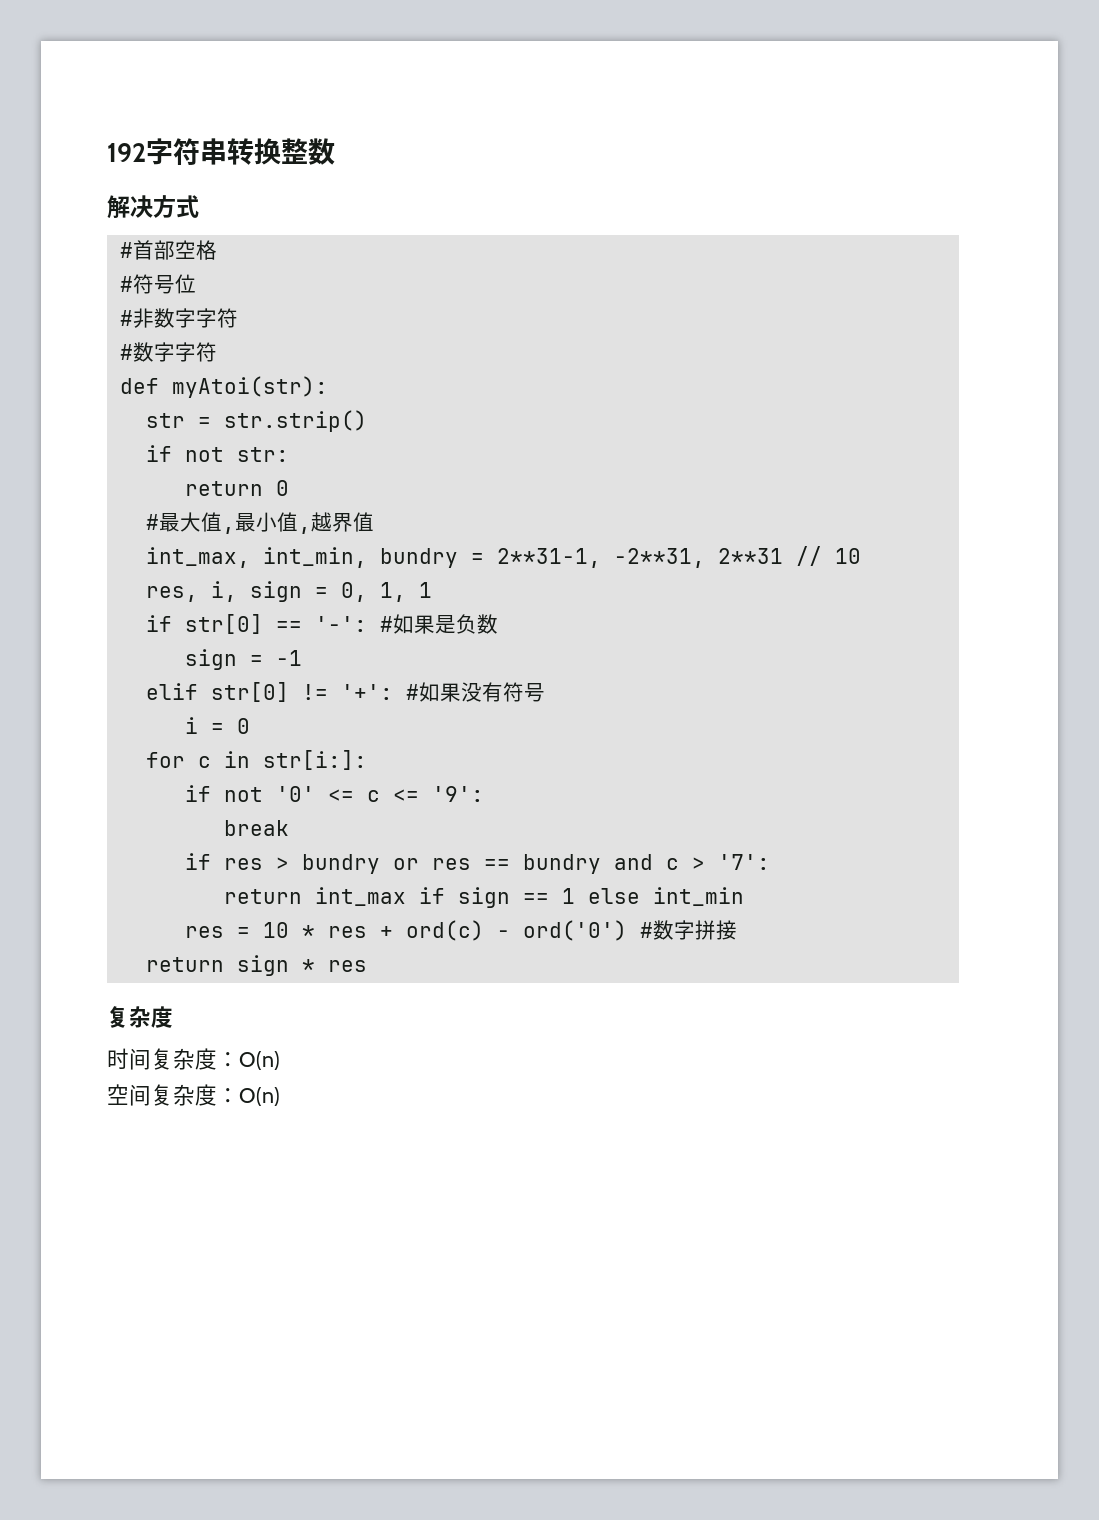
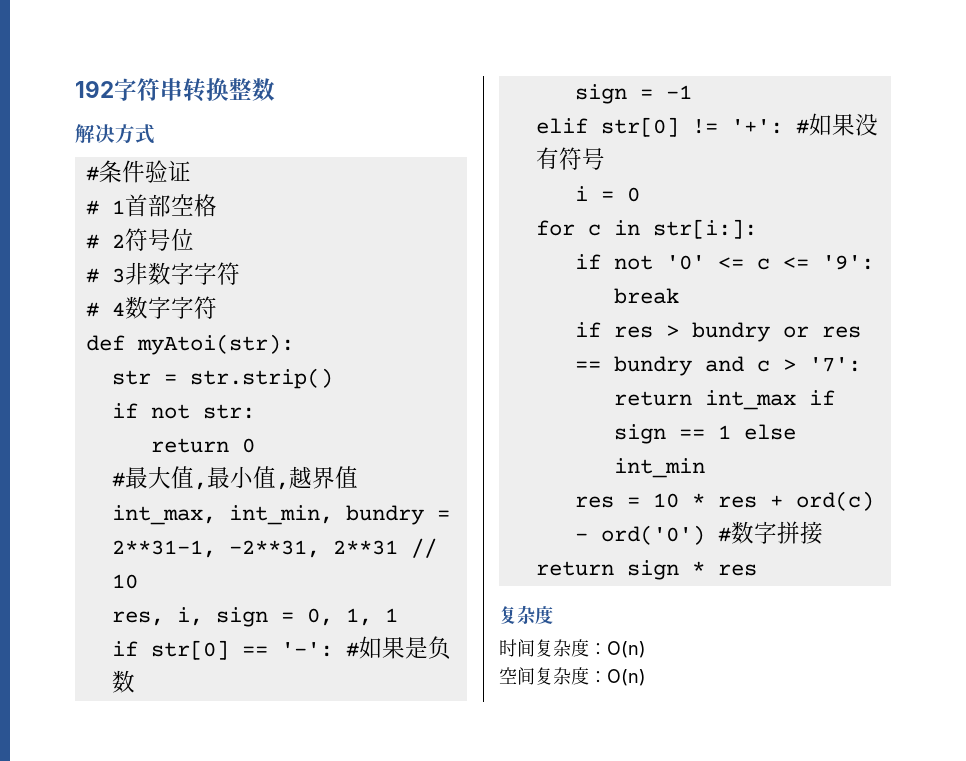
- #首部空格
+ #条件验证
+ # 1首部空格
- #符号位
+ # 2符号位
- #非数字字符
+ # 3非数字字符
- #数字字符
+ # 4数字字符

